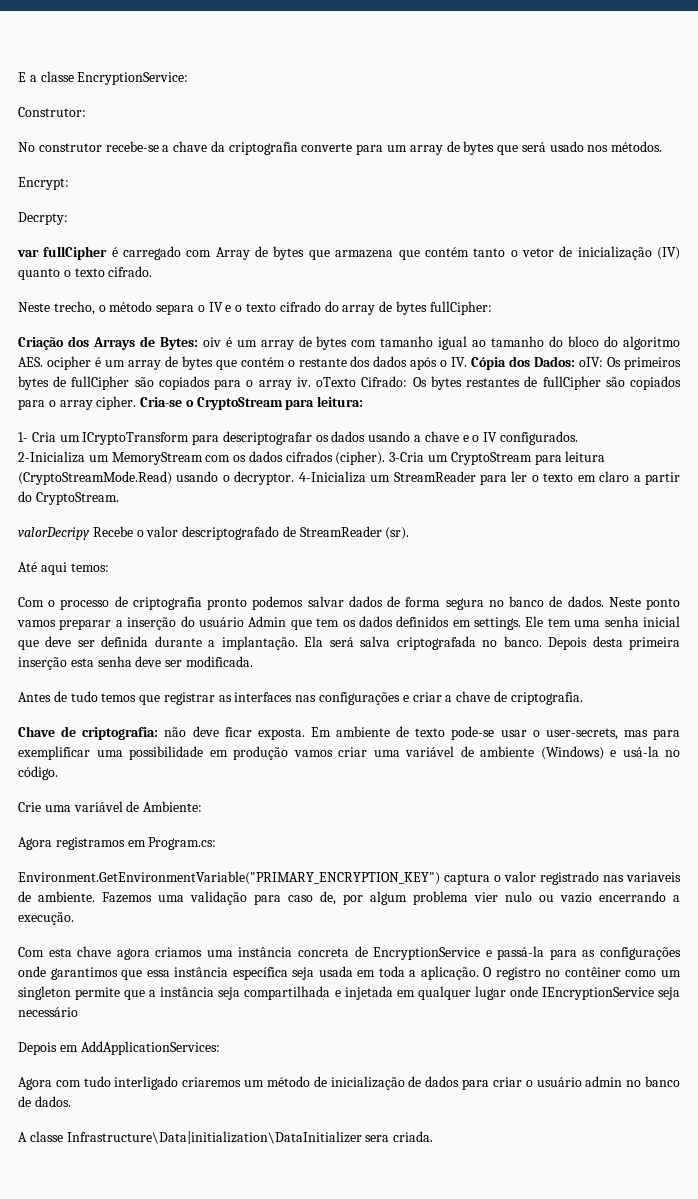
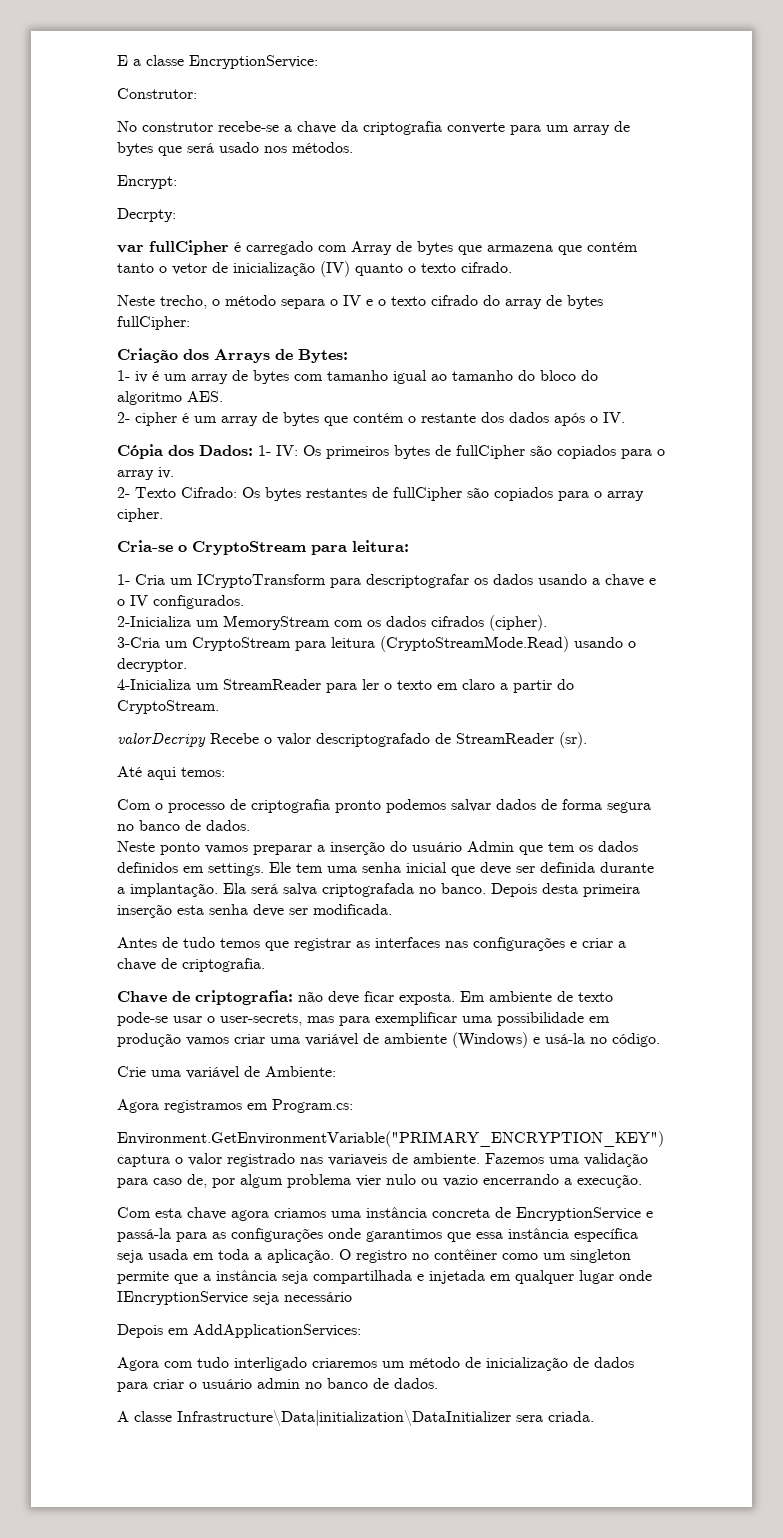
- Criação dos Arrays de Bytes: oiv é um array de bytes com tamanho igual ao tamanho do bloco do algoritmo AES. ocipher é um array de bytes que contém o restante dos dados após o IV. Cópia dos Dados:
+ Criação dos Arrays de Bytes:
+ 1- iv é um array de bytes com tamanho igual ao tamanho do bloco do algoritmo AES.
+ 2- cipher é um array de bytes que contém o restante dos dados após o IV.
+ Cópia dos Dados:
- oIV:
+ 1- IV:
- Os primeiros bytes de fullCipher são copiados para o array iv. oTexto Cifrado:
+ Os primeiros bytes de fullCipher são copiados para o array iv.
+ 2- Texto Cifrado:
- Os bytes restantes de fullCipher são copiados para o array cipher. Cria-se o CryptoStream para leitura:
+ Os bytes restantes de fullCipher são copiados para o array cipher.
+ Cria-se o CryptoStream para leitura:
- 2-Inicializa um MemoryStream com os dados cifrados (cipher). 3-Cria um CryptoStream para leitura (CryptoStreamMode.Read) usando o decryptor. 4-Inicializa um StreamReader para ler o texto em claro a partir do CryptoStream.
+ 2-Inicializa um MemoryStream com os dados cifrados (cipher).
+ 3-Cria um CryptoStream para leitura (CryptoStreamMode.Read) usando o decryptor.
+ 4-Inicializa um StreamReader para ler o texto em claro a partir do CryptoStream.
- Com o processo de criptografia pronto podemos salvar dados de forma segura no banco de dados. Neste ponto vamos preparar a inserção do usuário Admin que tem os dados definidos em settings.
+ Com o processo de criptografia pronto podemos salvar dados de forma segura no banco de dados.
+ Neste ponto vamos preparar a inserção do usuário Admin que tem os dados definidos em settings.

